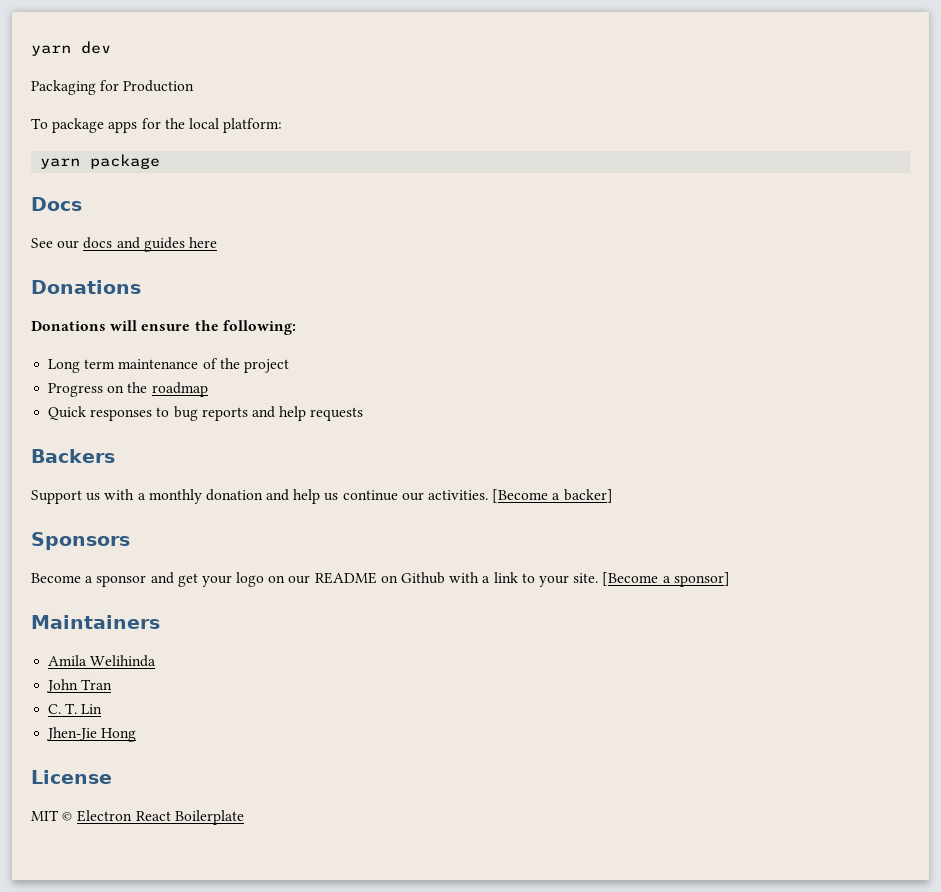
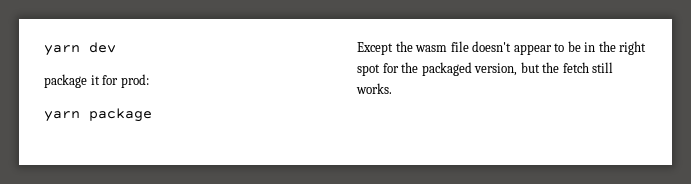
- Packaging for Production
- To package apps for the local platform:
+ package it for prod:
  yarn package
- Docs
- See our docs and guides here
- Donations
- Donations will ensure the following:
- Long term maintenance of the project
- Progress on the roadmap
- Quick responses to bug reports and help requests
- Backers
- Support us with a monthly donation and help us continue our activities. [Become a backer]
- Sponsors
- Become a sponsor and get your logo on our README on Github with a link to your site. [Become a sponsor]
- Maintainers
- Amila Welihinda
- John Tran
- C. T. Lin
- Jhen-Jie Hong
- License
- MIT © Electron React Boilerplate
+ Except the wasm file doesn't appear to be in the right spot for the packaged version, but the fetch still works.

